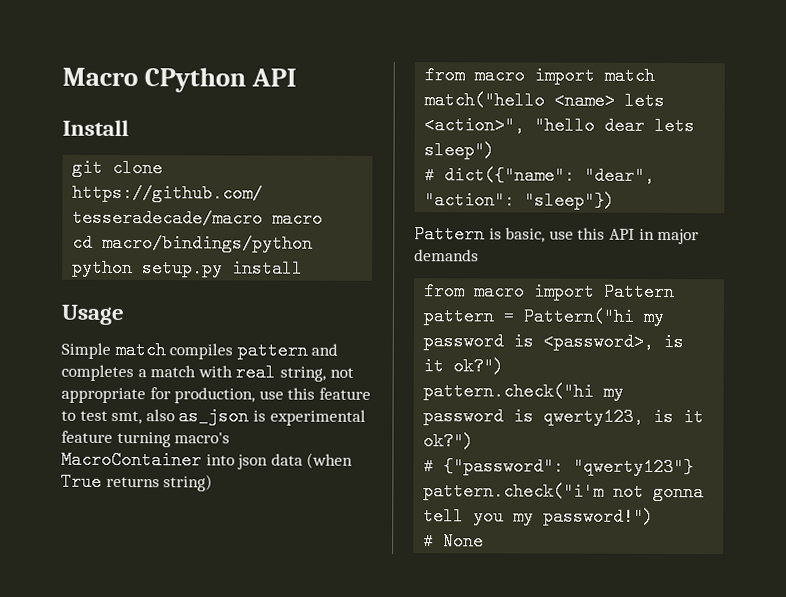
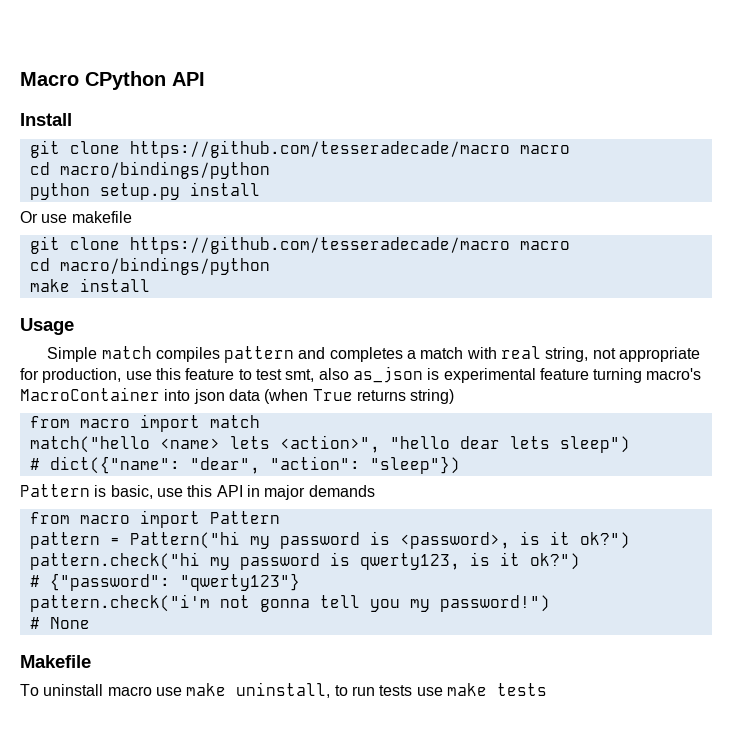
+ Or use makefile
+ git clone https://github.com/tesseradecade/macro macro
+ cd macro/bindings/python
+ make install
+ Makefile
+ To uninstall macro use make uninstall, to run tests use make tests

